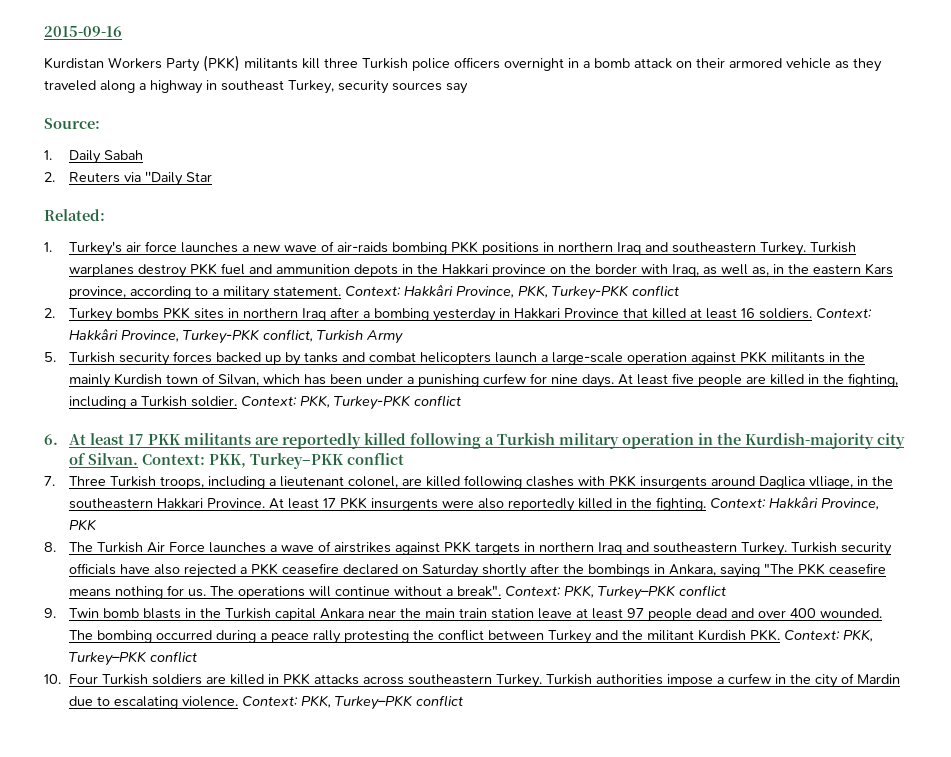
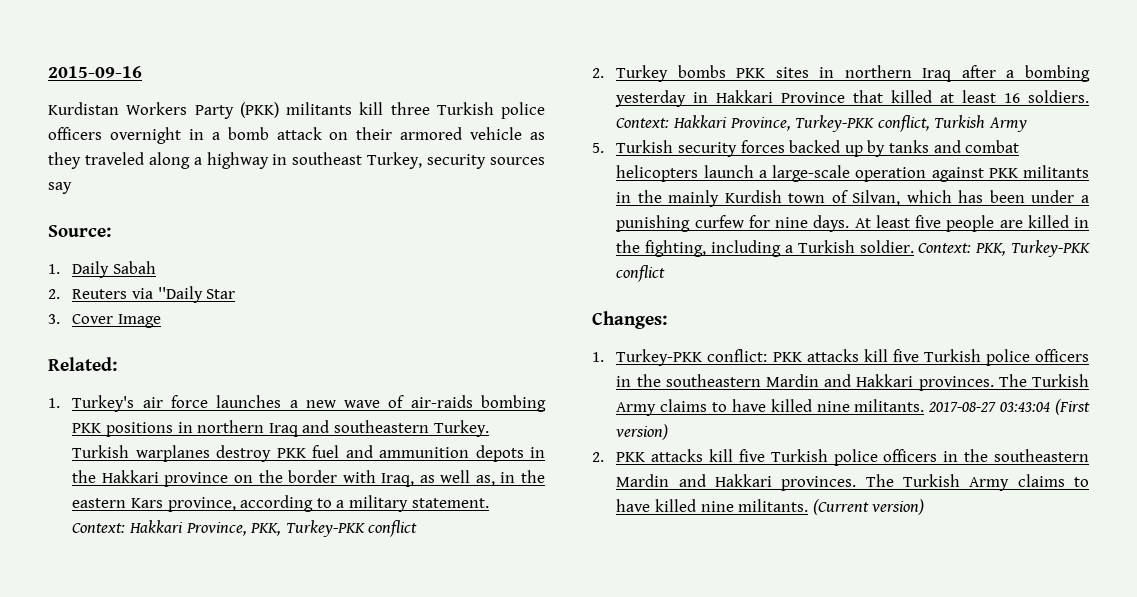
+ 3. Cover Image
- Context: Hakkâri Province, PKK, Turkey-PKK conflict
+ Context: Hakkari Province, PKK, Turkey-PKK conflict
- Context: Hakkâri Province, Turkey-PKK conflict, Turkish Army
+ Context: Hakkari Province, Turkey-PKK conflict, Turkish Army
- 6. At least 17 PKK militants are reportedly killed following a Turkish military operation in the Kurdish-majority city of Silvan. Context: PKK, Turkey–PKK conflict
- 7. Three Turkish troops, including a lieutenant colonel, are killed following clashes with PKK insurgents around Daglica vlliage, in the southeastern Hakkari Province. At least 17 PKK insurgents were also reportedly killed in the fighting. Context: Hakkâri Province, PKK
- 8. The Turkish Air Force launches a wave of airstrikes against PKK targets in northern Iraq and southeastern Turkey. Turkish security officials have also rejected a PKK ceasefire declared on Saturday shortly after the bombings in Ankara, saying "The PKK ceasefire means nothing for us. The operations will continue without a break". Context: PKK, Turkey–PKK conflict
- 9. Twin bomb blasts in the Turkish capital Ankara near the main train station leave at least 97 people dead and over 400 wounded. The bombing occurred during a peace rally protesting the conflict between Turkey and the militant Kurdish PKK. Context: PKK, Turkey–PKK conflict
- 10. Four Turkish soldiers are killed in PKK attacks across southeastern Turkey. Turkish authorities impose a curfew in the city of Mardin due to escalating violence. Context: PKK, Turkey–PKK conflict
+ Changes:
+ 1. Turkey-PKK conflict: PKK attacks kill five Turkish police officers in the southeastern Mardin and Hakkari provinces. The Turkish Army claims to have killed nine militants. 2017-08-27 03:43:04 (First version)
+ 2. PKK attacks kill five Turkish police officers in the southeastern Mardin and Hakkari provinces. The Turkish Army claims to have killed nine militants. (Current version)

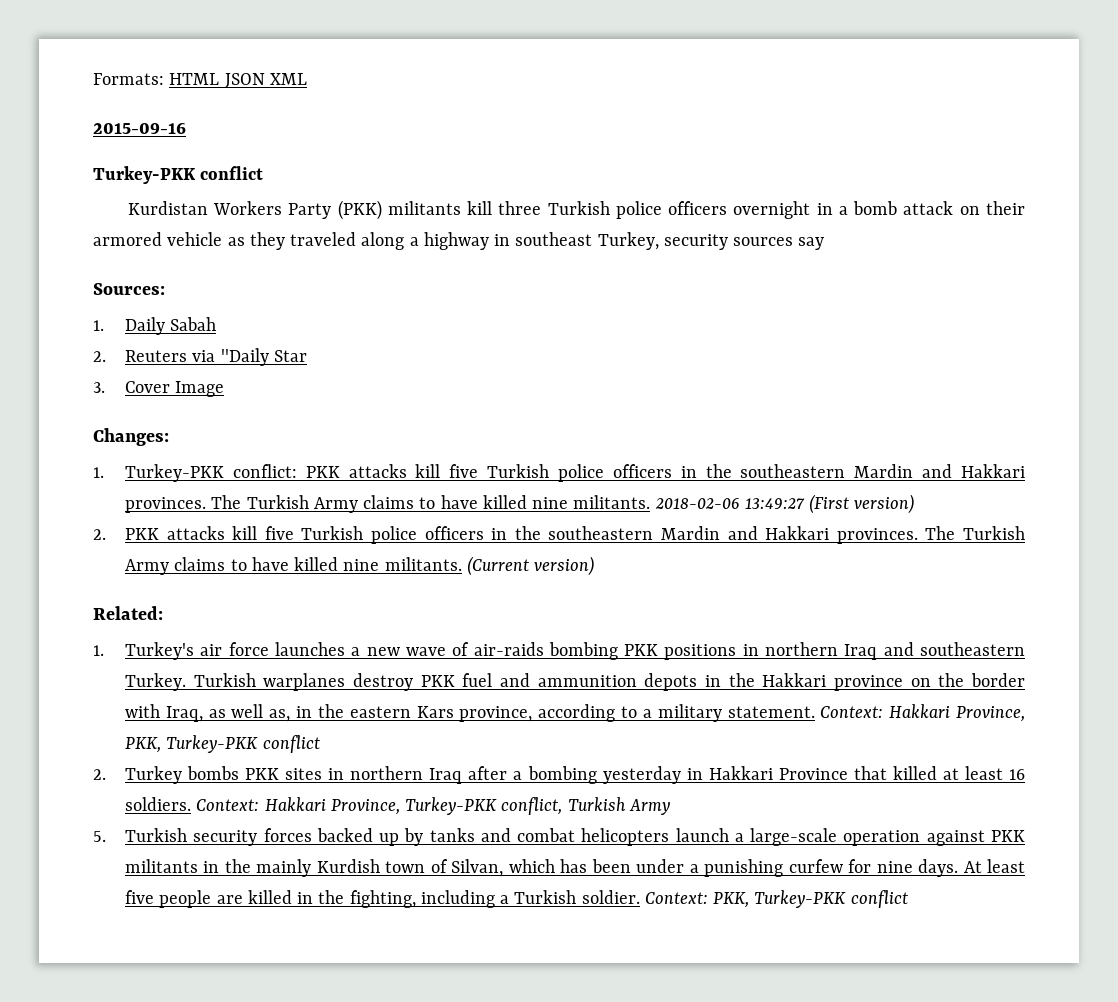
+ Formats: HTML JSON XML
  2015-09-16
+ Turkey-PKK conflict
- Source:
+ Sources:
+ Changes:
+ 1. Turkey-PKK conflict: PKK attacks kill five Turkish police officers in the southeastern Mardin and Hakkari provinces. The Turkish Army claims to have killed nine militants. 2018-02-06 13:49:27 (First version)
+ 2. PKK attacks kill five Turkish police officers in the southeastern Mardin and Hakkari provinces. The Turkish Army claims to have killed nine militants. (Current version)
- Changes:
- 1. Turkey-PKK conflict: PKK attacks kill five Turkish police officers in the southeastern Mardin and Hakkari provinces. The Turkish Army claims to have killed nine militants. 2017-08-27 03:43:04 (First version)
- 2. PKK attacks kill five Turkish police officers in the southeastern Mardin and Hakkari provinces. The Turkish Army claims to have killed nine militants. (Current version)

